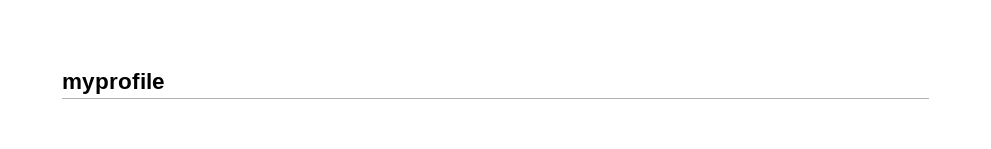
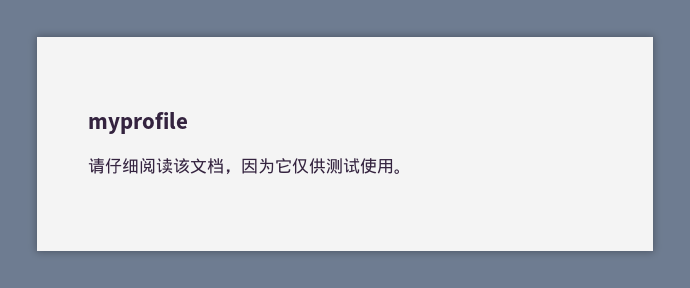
+ 请仔细阅读该文档，因为它仅供测试使用。

